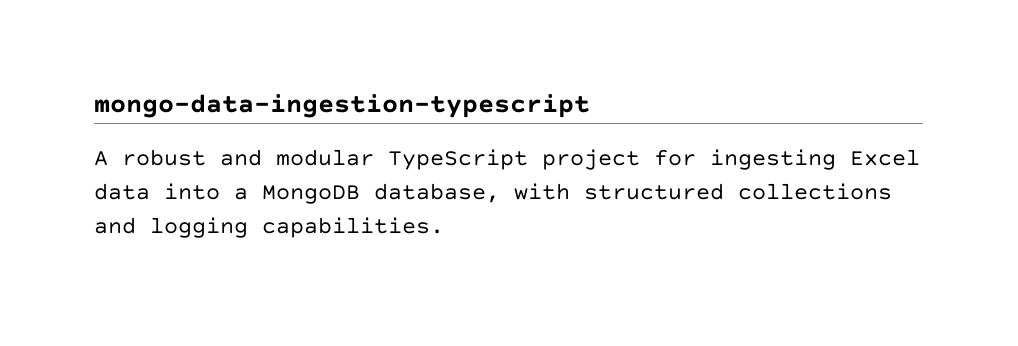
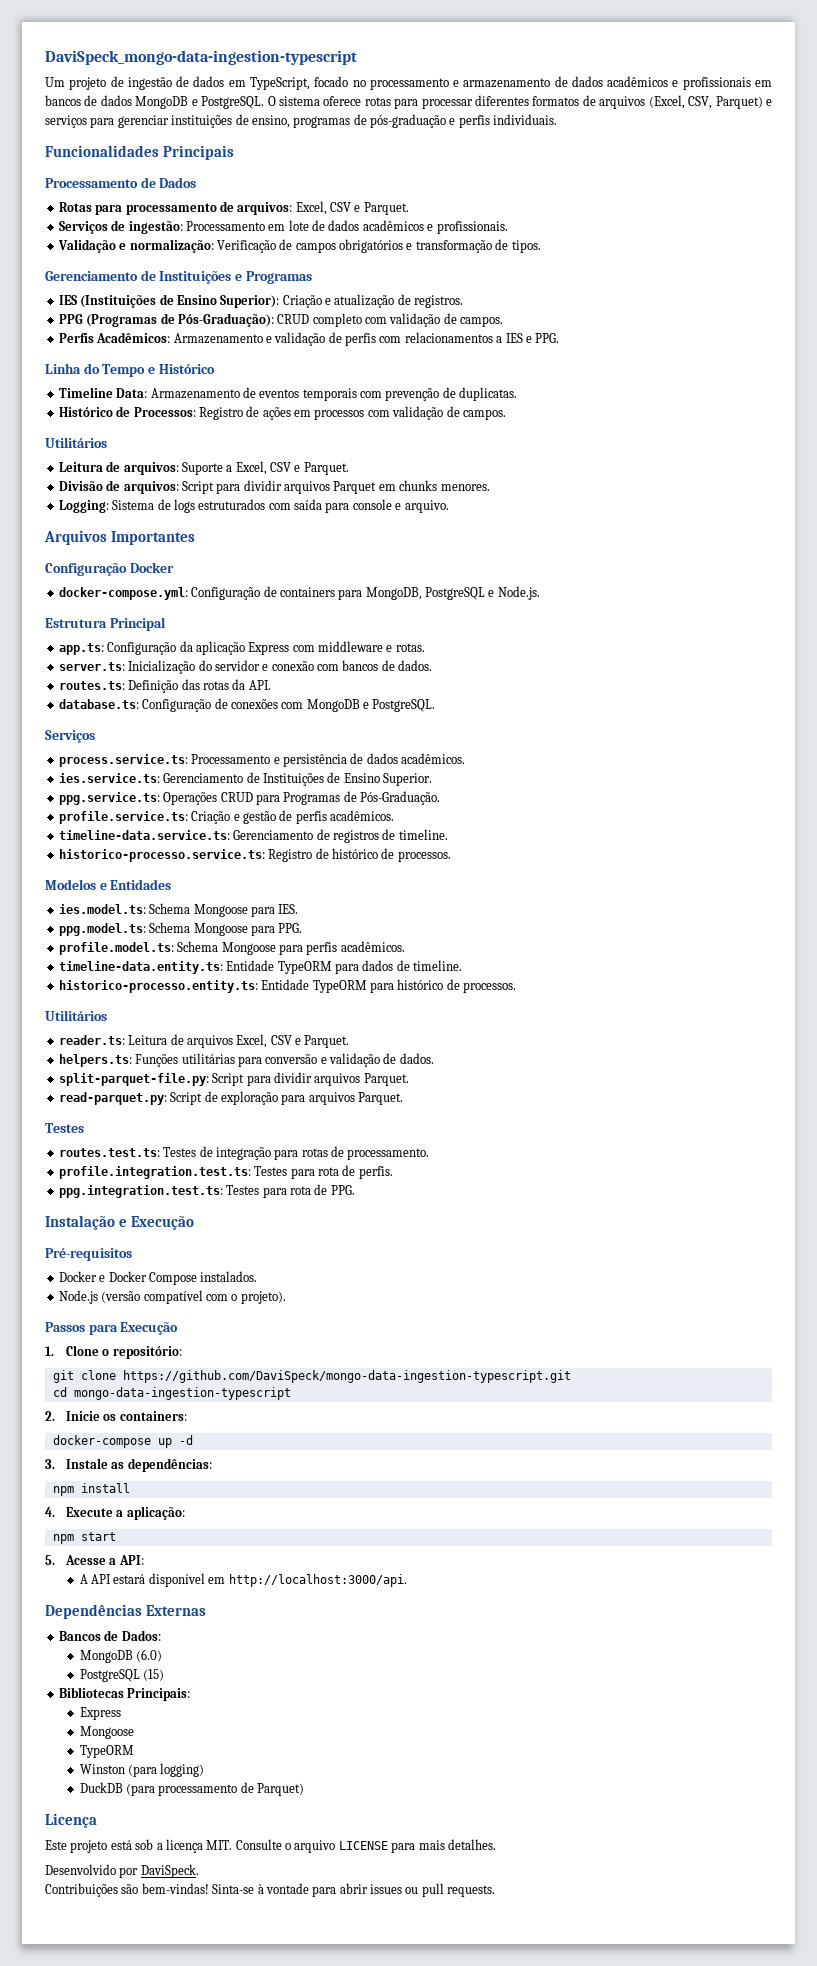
- mongo-data-ingestion-typescript
- A robust and modular TypeScript project for ingesting Excel data into a MongoDB database, with structured collections and logging capabilities.
+ DaviSpeck_mongo-data-ingestion-typescript
+ Um projeto de ingestão de dados em TypeScript, focado no processamento e armazenamento de dados acadêmicos e profissionais em bancos de dados MongoDB e PostgreSQL. O sistema oferece rotas para processar diferentes formatos de arquivos (Excel, CSV, Parquet) e serviços para gerenciar instituições de ensino, programas de pós-graduação e perfis individuais.
+ Funcionalidades Principais
+ Processamento de Dados
+ Rotas para processamento de arquivos: Excel, CSV e Parquet.
+ Serviços de ingestão: Processamento em lote de dados acadêmicos e profissionais.
+ Validação e normalização: Verificação de campos obrigatórios e transformação de tipos.
+ Gerenciamento de Instituições e Programas
+ IES (Instituições de Ensino Superior): Criação e atualização de registros.
+ PPG (Programas de Pós-Graduação): CRUD completo com validação de campos.
+ Perfis Acadêmicos: Armazenamento e validação de perfis com relacionamentos a IES e PPG.
+ Linha do Tempo e Histórico
+ Timeline Data: Armazenamento de eventos temporais com prevenção de duplicatas.
+ Histórico de Processos: Registro de ações em processos com validação de campos.
+ Utilitários
+ Leitura de arquivos: Suporte a Excel, CSV e Parquet.
+ Divisão de arquivos: Script para dividir arquivos Parquet em chunks menores.
+ Logging: Sistema de logs estruturados com saída para console e arquivo.
+ Arquivos Importantes
+ Configuração Docker
+ docker-compose.yml: Configuração de containers para MongoDB, PostgreSQL e Node.js.
+ Estrutura Principal
+ app.ts: Configuração da aplicação Express com middleware e rotas.
+ server.ts: Inicialização do servidor e conexão com bancos de dados.
+ routes.ts: Definição das rotas da API.
+ database.ts: Configuração de conexões com MongoDB e PostgreSQL.
+ Serviços
+ process.service.ts: Processamento e persistência de dados acadêmicos.
+ ies.service.ts: Gerenciamento de Instituições de Ensino Superior.
+ ppg.service.ts: Operações CRUD para Programas de Pós-Graduação.
+ profile.service.ts: Criação e gestão de perfis acadêmicos.
+ timeline-data.service.ts: Gerenciamento de registros de timeline.
+ historico-processo.service.ts: Registro de histórico de processos.
+ Modelos e Entidades
+ ies.model.ts: Schema Mongoose para IES.
+ ppg.model.ts: Schema Mongoose para PPG.
+ profile.model.ts: Schema Mongoose para perfis acadêmicos.
+ timeline-data.entity.ts: Entidade TypeORM para dados de timeline.
+ historico-processo.entity.ts: Entidade TypeORM para histórico de processos.
+ Utilitários
+ reader.ts: Leitura de arquivos Excel, CSV e Parquet.
+ helpers.ts: Funções utilitárias para conversão e validação de dados.
+ split-parquet-file.py: Script para dividir arquivos Parquet.
+ read-parquet.py: Script de exploração para arquivos Parquet.
+ Testes
+ routes.test.ts: Testes de integração para rotas de processamento.
+ profile.integration.test.ts: Testes para rota de perfis.
+ ppg.integration.test.ts: Testes para rota de PPG.
+ Instalação e Execução
+ Pré-requisitos
+ Docker e Docker Compose instalados.
+ Node.js (versão compatível com o projeto).
+ Passos para Execução
+ 1. Clone o repositório:
+ git clone https://github.com/DaviSpeck/mongo-data-ingestion-typescript.git
+ cd mongo-data-ingestion-typescript
+ 2. Inicie os containers:
+ docker-compose up -d
+ 3. Instale as dependências:
+ npm install
+ 4. Execute a aplicação:
+ npm start
+ 5. Acesse a API:
+ A API estará disponível em http://localhost:3000/api.
+ Dependências Externas
+ Bancos de Dados:
+ MongoDB (6.0)
+ PostgreSQL (15)
+ Bibliotecas Principais:
+ Express
+ Mongoose
+ TypeORM
+ Winston (para logging)
+ DuckDB (para processamento de Parquet)
+ Licença
+ Este projeto está sob a licença MIT. Consulte o arquivo LICENSE para mais detalhes.
+ Desenvolvido por DaviSpeck.
+ Contribuições são bem-vindas! Sinta-se à vontade para abrir issues ou pull requests.

